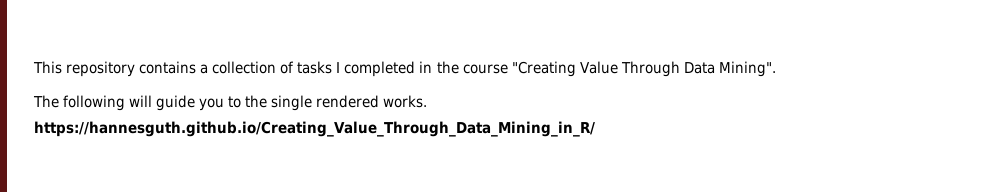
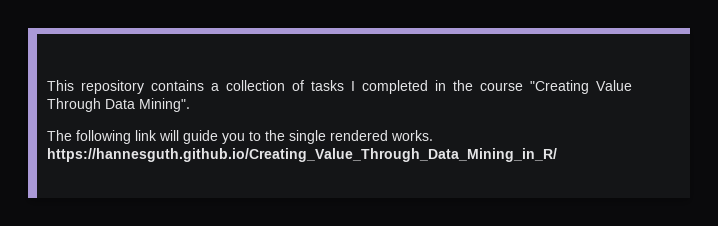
- The following will guide you to the single rendered works. https://hannesguth.github.io/Creating_Value_Through_Data_Mining_in_R/
+ The following link will guide you to the single rendered works. https://hannesguth.github.io/Creating_Value_Through_Data_Mining_in_R/

